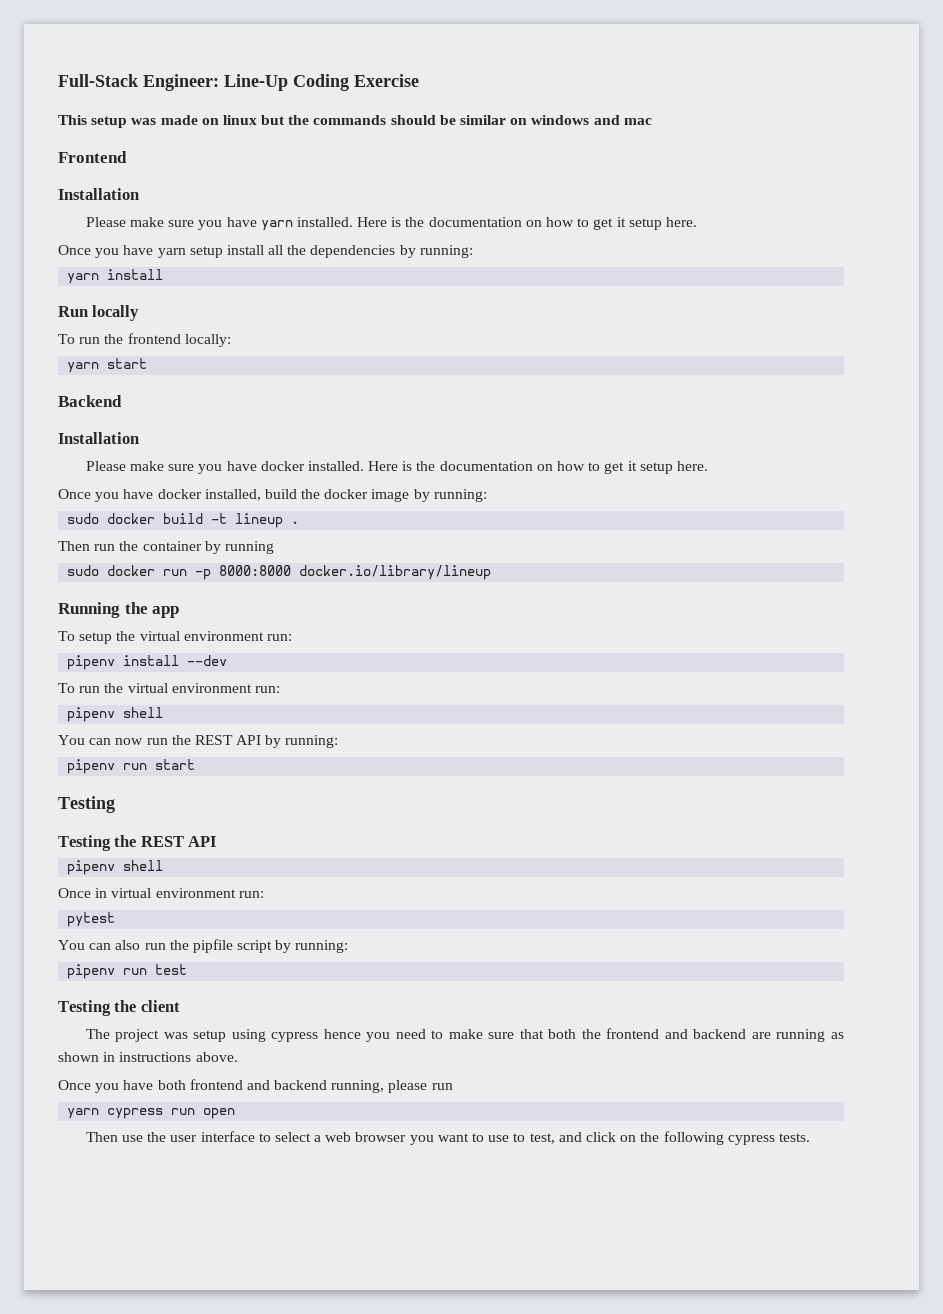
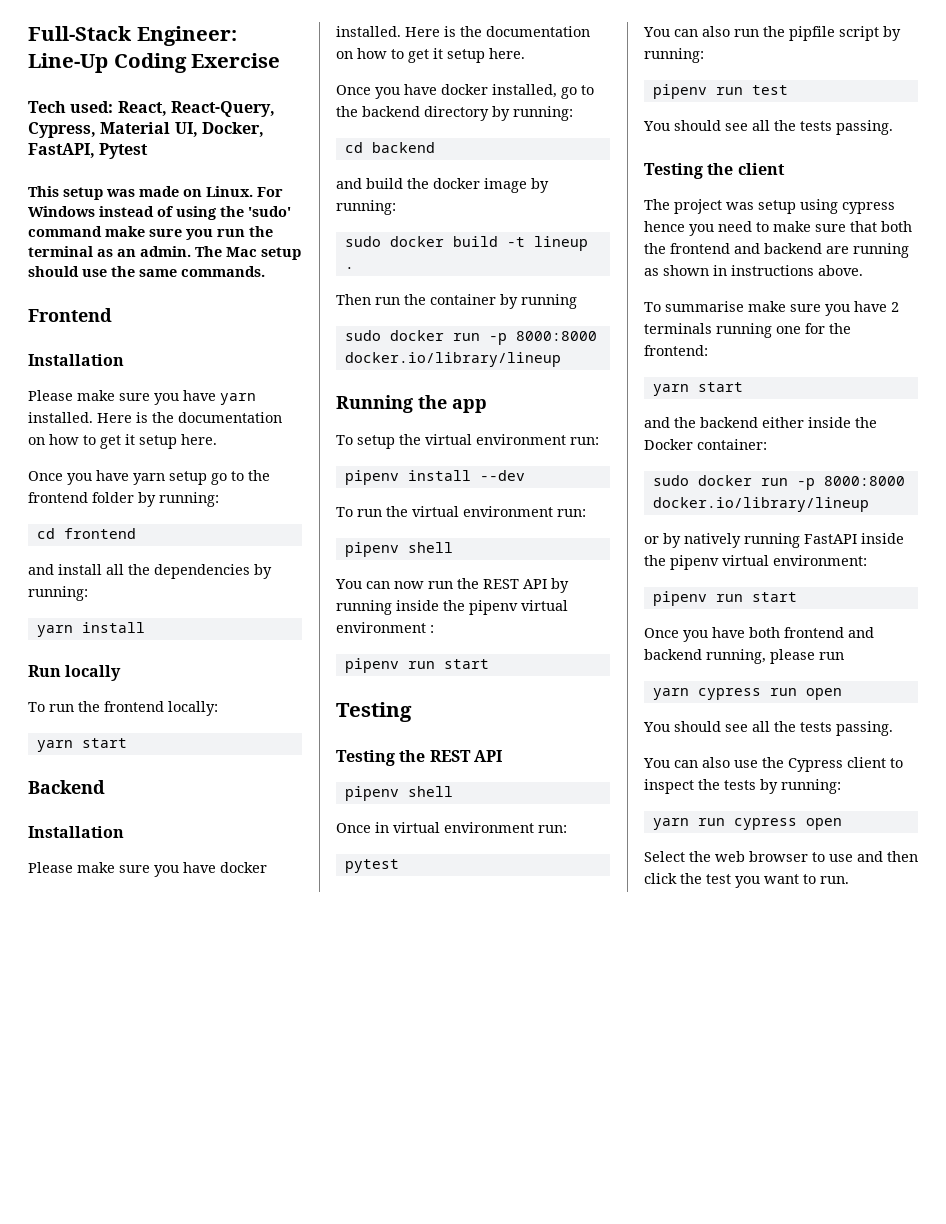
+ Tech used: React, React-Query, Cypress, Material UI, Docker, FastAPI, Pytest
- This setup was made on linux but the commands should be similar on windows and mac
+ This setup was made on Linux. For Windows instead of using the 'sudo' command make sure you run the terminal as an admin. The Mac setup should use the same commands.
- Once you have yarn setup install all the dependencies by running:
+ Once you have yarn setup go to the frontend folder by running:
+ cd frontend
+ and install all the dependencies by running:
- Once you have docker installed, build the docker image by running:
+ Once you have docker installed, go to the backend directory by running:
+ cd backend
+ and build the docker image by running:
- You can now run the REST API by running:
+ You can now run the REST API by running inside the pipenv virtual environment :
  pipenv run test
+ You should see all the tests passing.
+ To summarise make sure you have 2 terminals running one for the frontend:
+ yarn start
+ and the backend either inside the Docker container:
+ sudo docker run -p 8000:8000 docker.io/library/lineup
+ or by natively running FastAPI inside the pipenv virtual environment:
+ pipenv run start
  yarn cypress run open
- Then use the user interface to select a web browser you want to use to test, and click on the following cypress tests.
+ You should see all the tests passing.
+ You can also use the Cypress client to inspect the tests by running:
+ yarn run cypress open
+ Select the web browser to use and then click the test you want to run.

